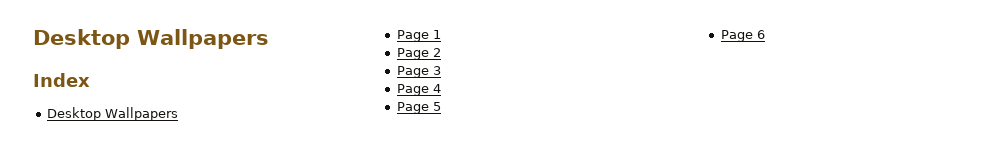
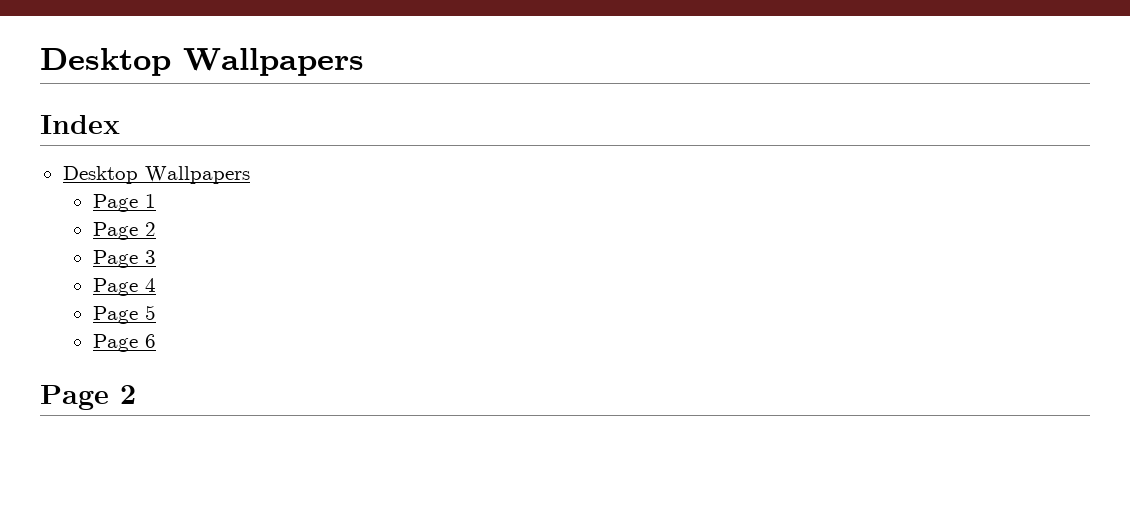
  Page 6
+ Page 2

